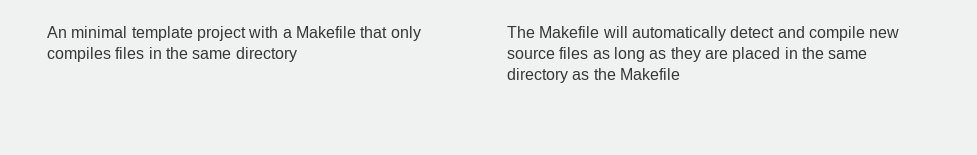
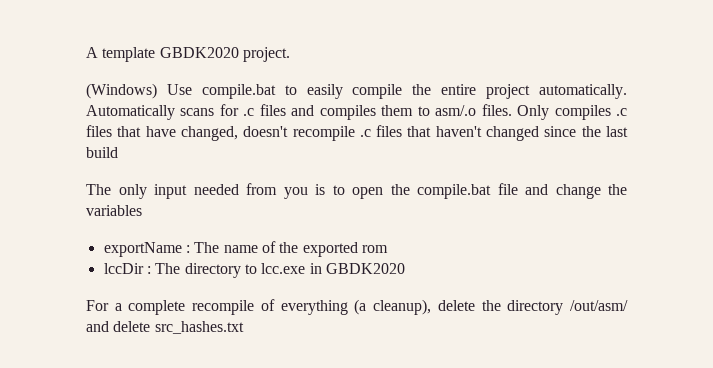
- An minimal template project with a Makefile that only compiles files in the same directory
- The Makefile will automatically detect and compile new source files as long as they are placed in the same directory as the Makefile
+ A template GBDK2020 project.
+ (Windows) Use compile.bat to easily compile the entire project automatically. Automatically scans for .c files and compiles them to asm/.o files. Only compiles .c files that have changed, doesn't recompile .c files that haven't changed since the last build
+ The only input needed from you is to open the compile.bat file and change the variables
+ exportName : The name of the exported rom
+ lccDir : The directory to lcc.exe in GBDK2020
+ For a complete recompile of everything (a cleanup), delete the directory /out/asm/ and delete src_hashes.txt

